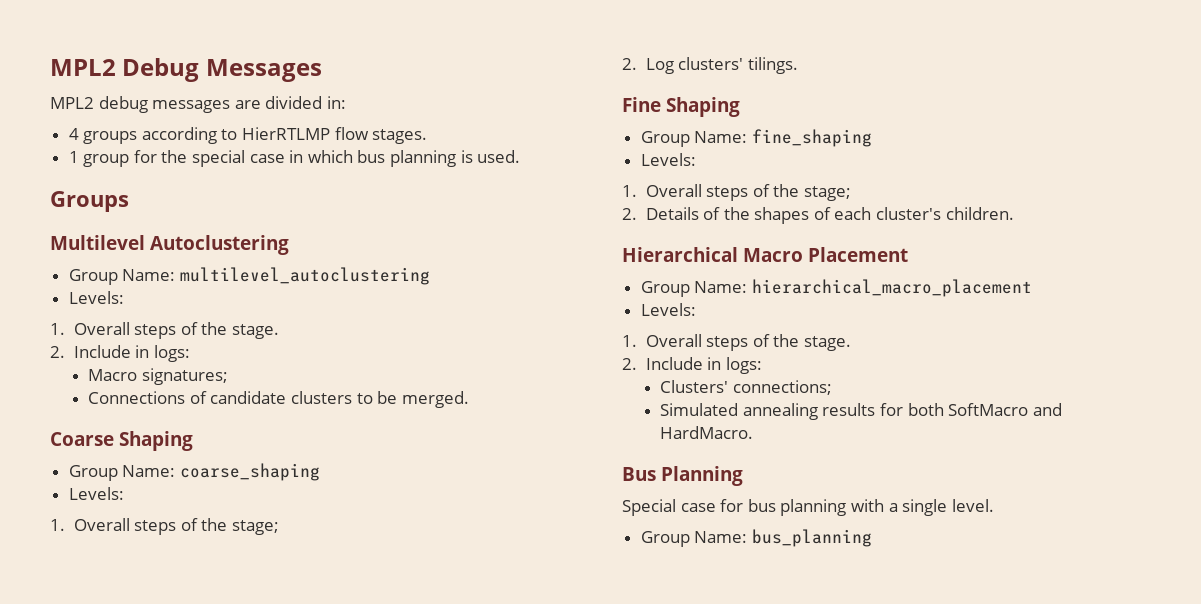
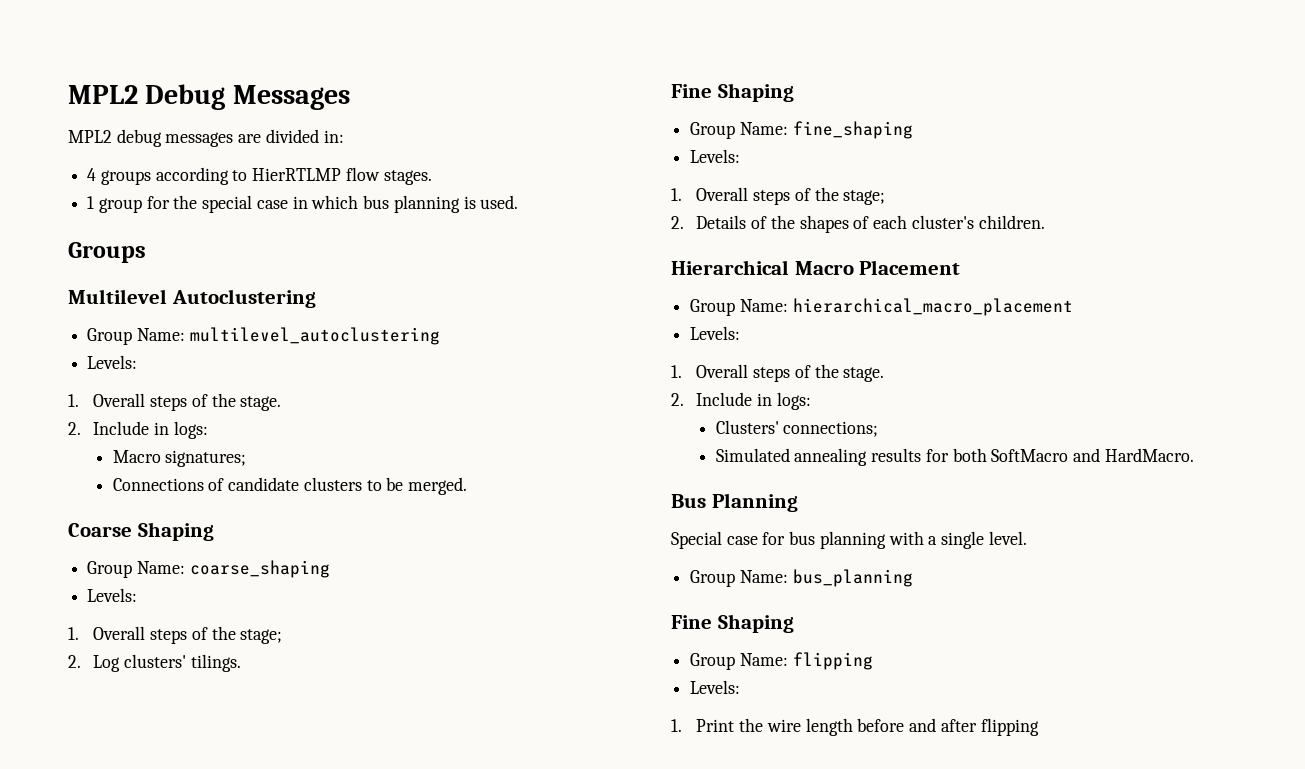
  Group Name: bus_planning
+ Fine Shaping
+ Group Name: flipping
+ Levels:
+ 1. Print the wire length before and after flipping

